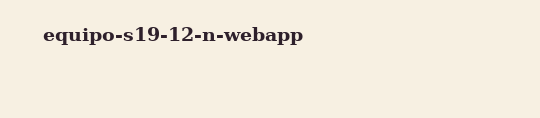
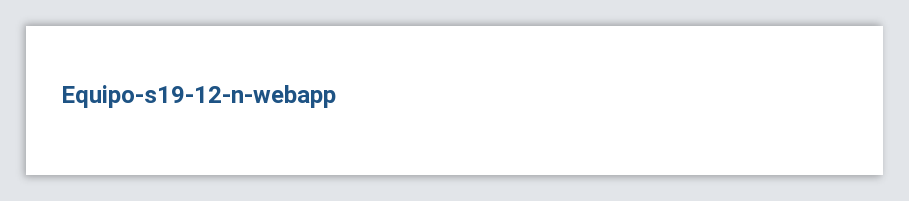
- equipo-s19-12-n-webapp
+ Equipo-s19-12-n-webapp

